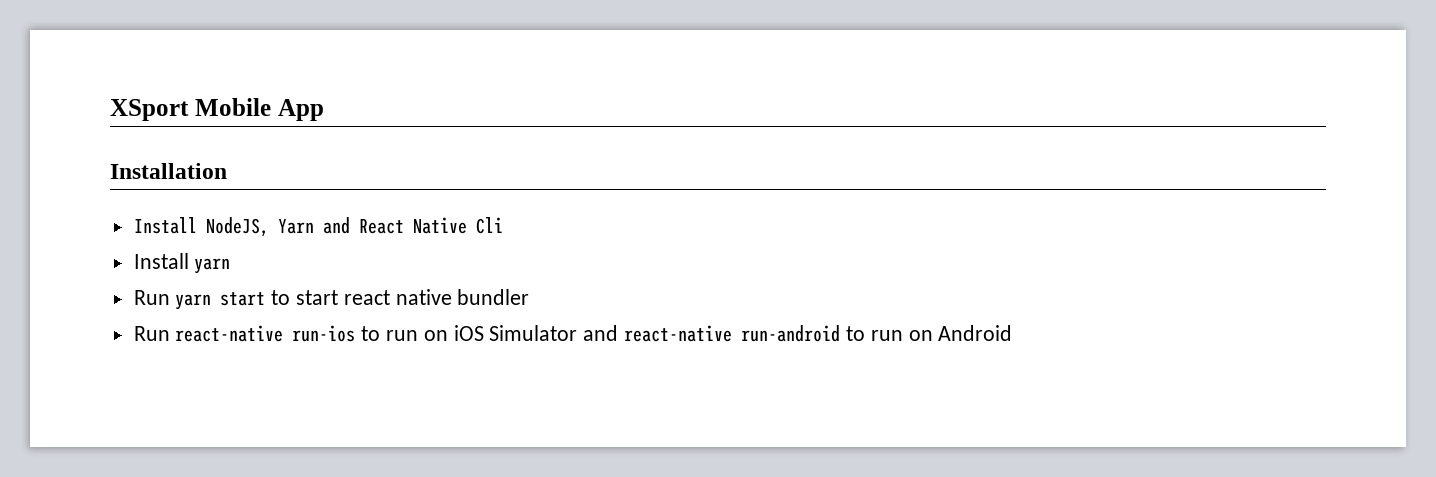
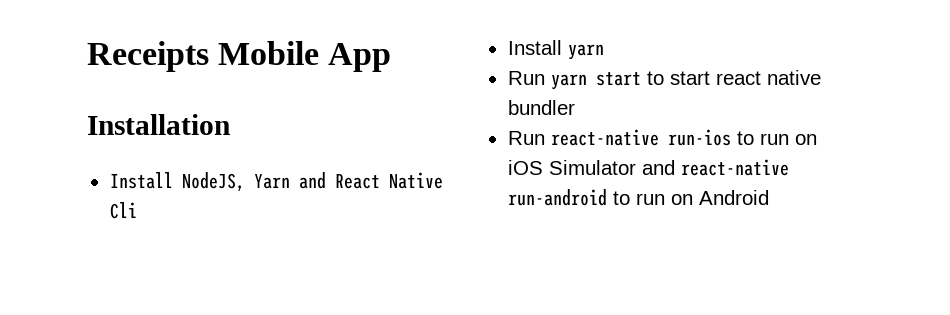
- XSport Mobile App
+ Receipts Mobile App

